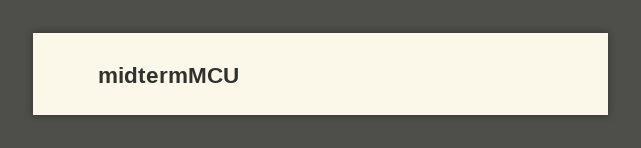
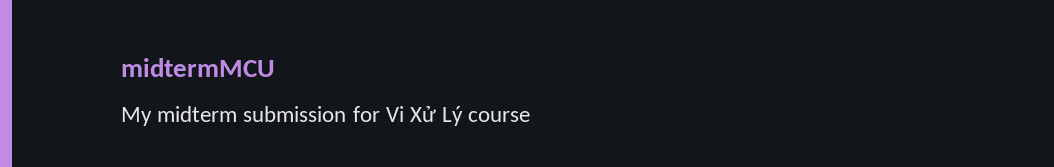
+ My midterm submission for Vi Xử Lý course

